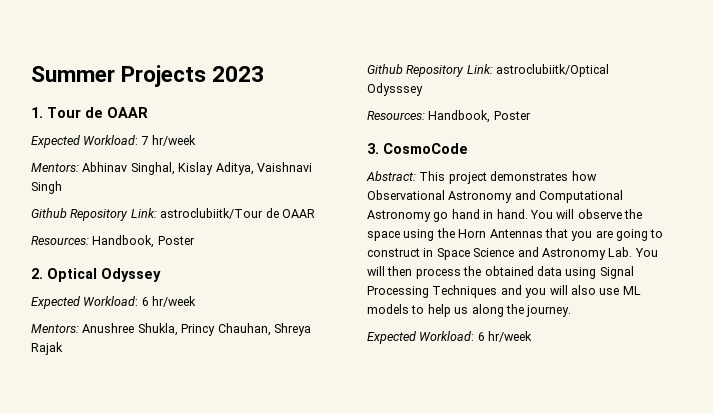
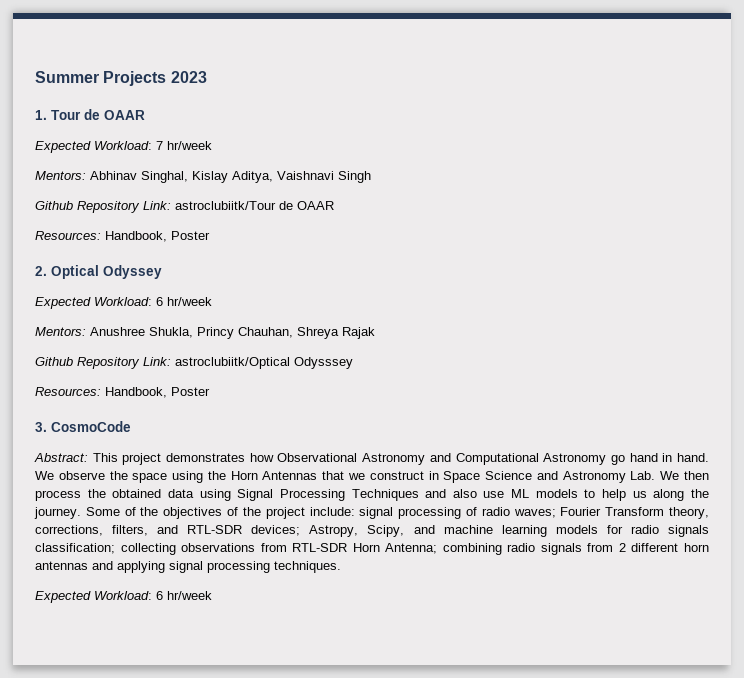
- You will observe the space using the Horn Antennas that you are going to construct in Space Science and Astronomy Lab. You will then process the obtained data using Signal Processing Techniques and you will also use ML models to help us along the journey.
+ We observe the space using the Horn Antennas that we construct in Space Science and Astronomy Lab. We then process the obtained data using Signal Processing Techniques and also use ML models to help us along the journey. Some of the objectives of the project include: signal processing of radio waves; Fourier Transform theory, corrections, filters, and RTL-SDR devices; Astropy, Scipy, and machine learning models for radio signals classification; collecting observations from RTL-SDR Horn Antenna; combining radio signals from 2 different horn antennas and applying signal processing techniques.

